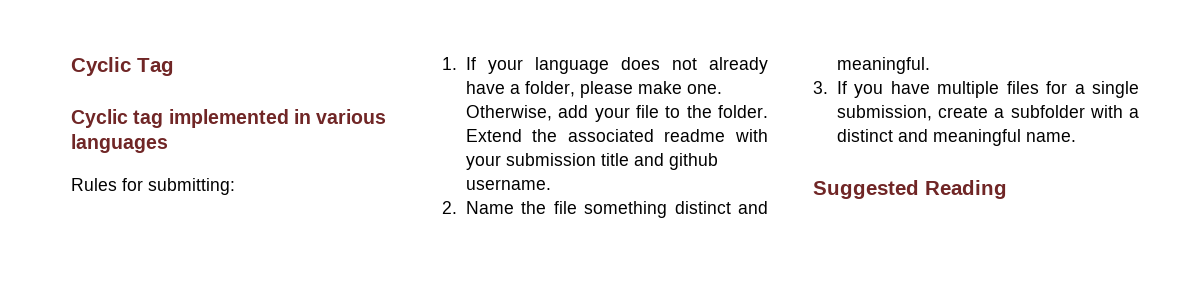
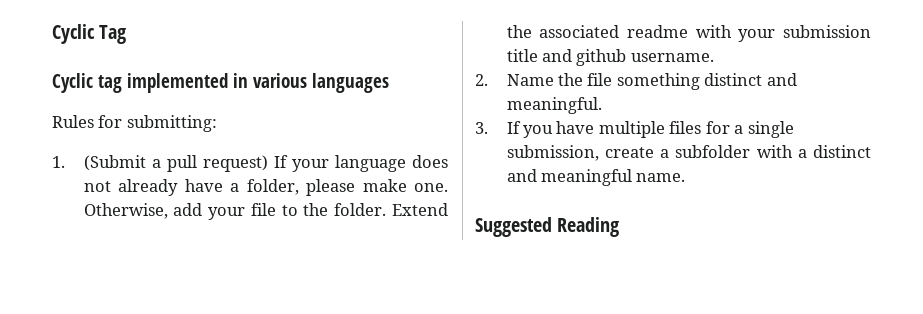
- 1. If your language does not already have a folder, please make one.
+ 1. (Submit a pull request) If your language does not already have a folder, please make one.

